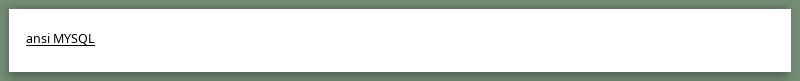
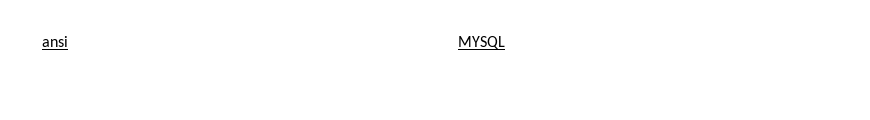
- ansi MYSQL
+ ansi
+ MYSQL

